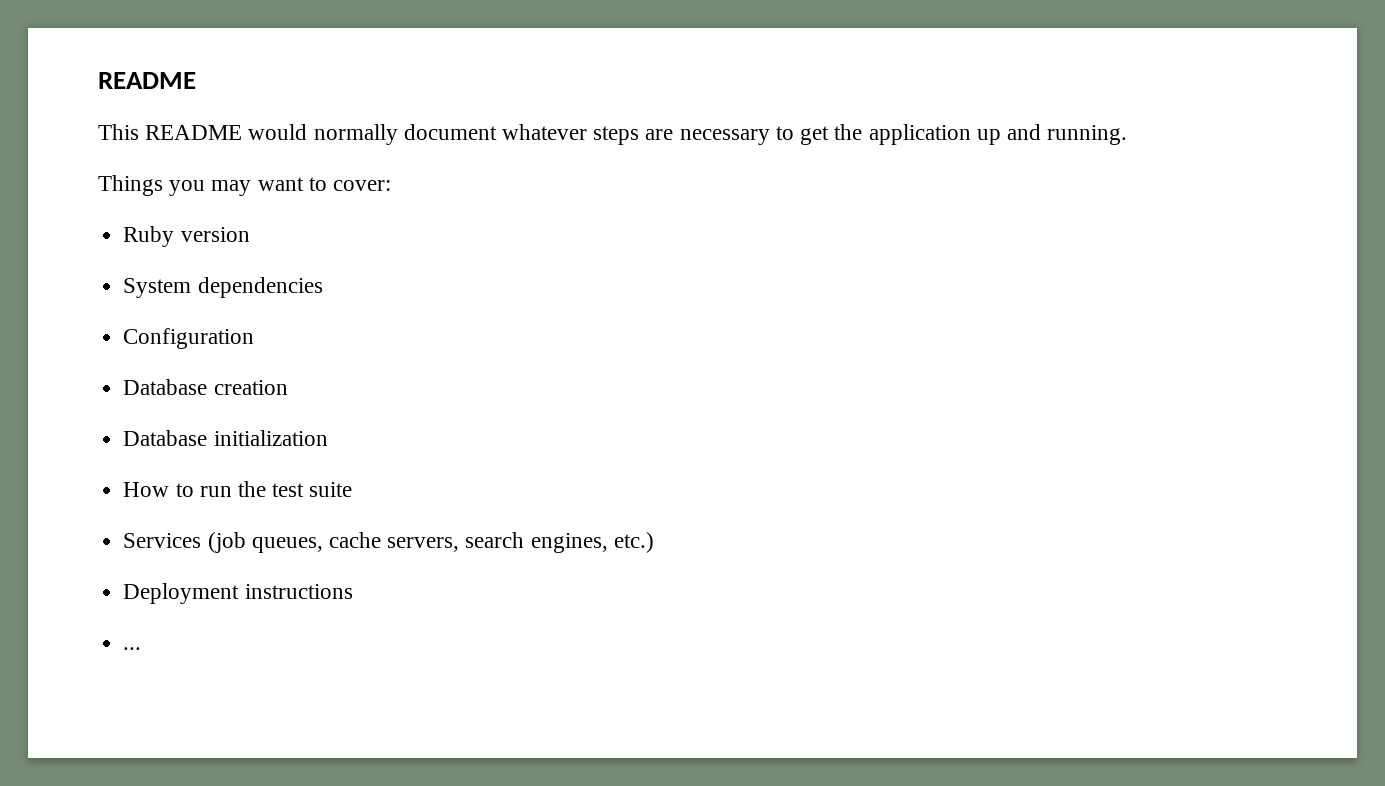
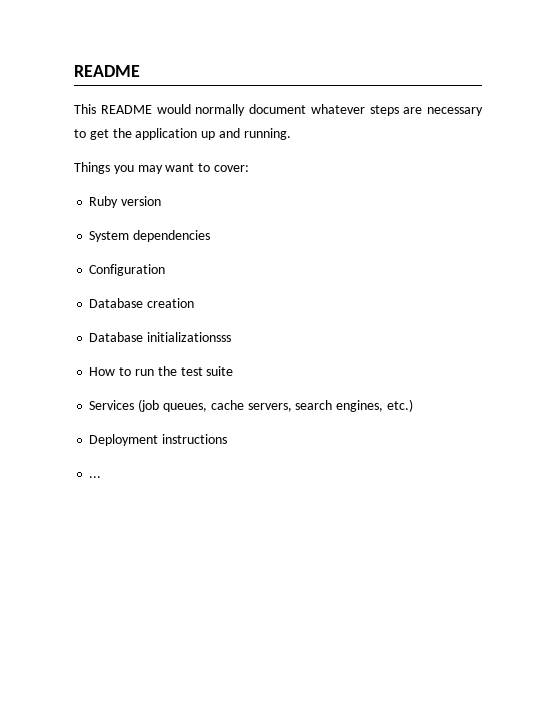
- Database initialization
+ Database initializationsss

